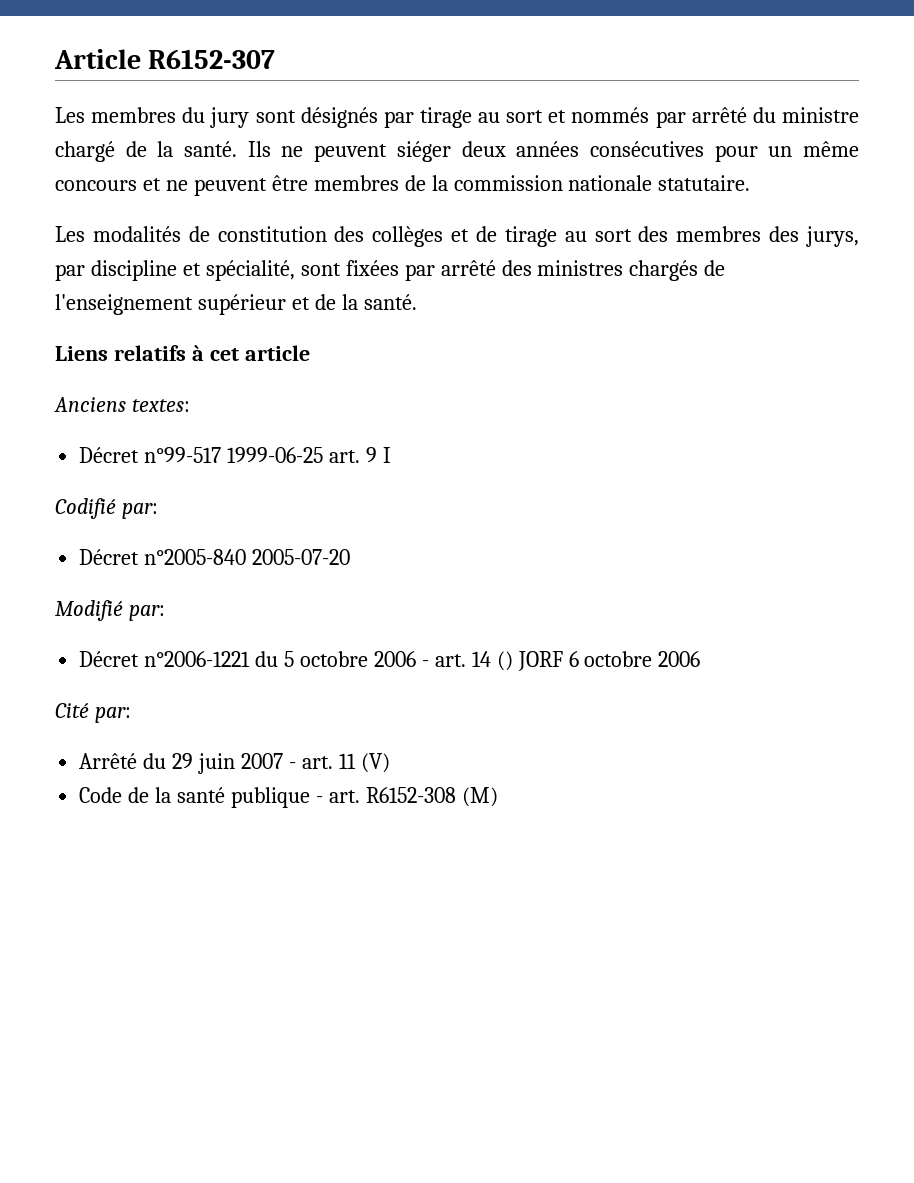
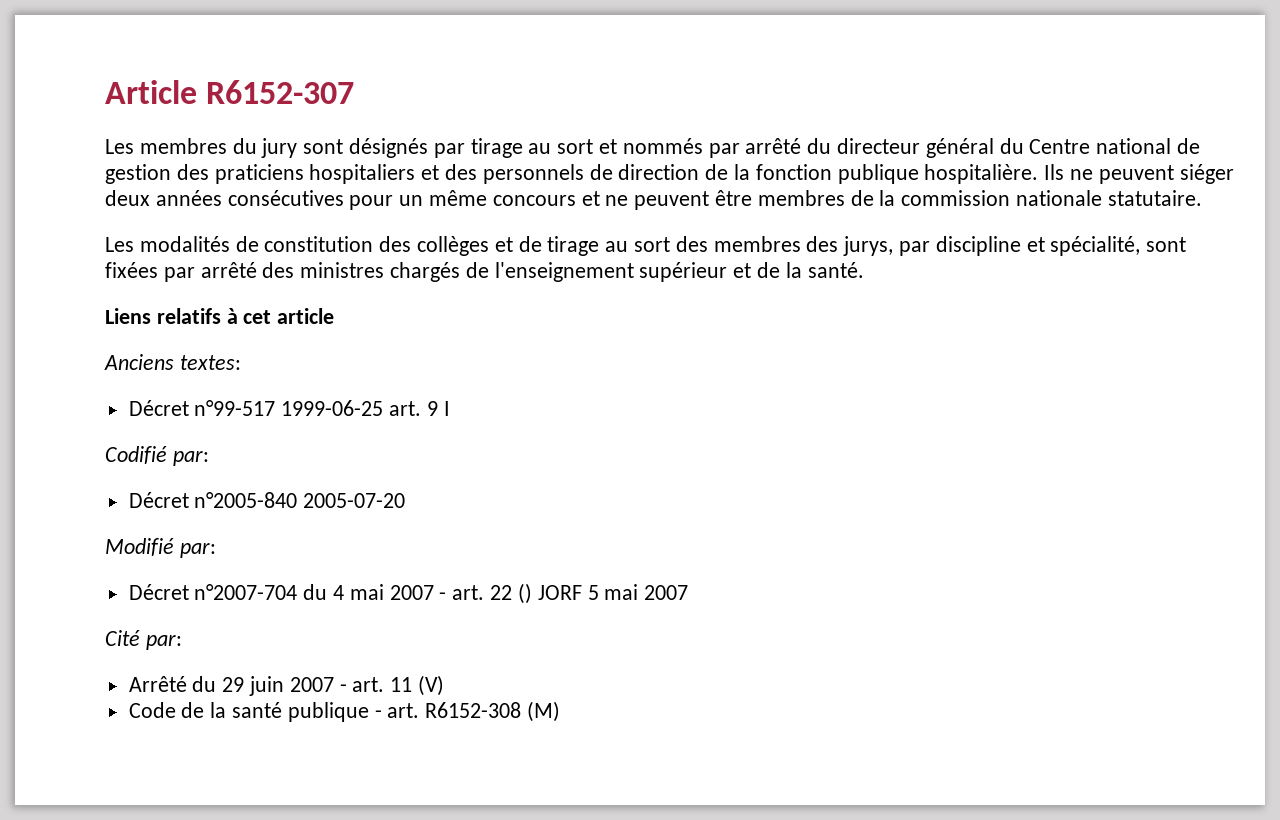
- Les membres du jury sont désignés par tirage au sort et nommés par arrêté du ministre chargé de la santé.
+ Les membres du jury sont désignés par tirage au sort et nommés par arrêté du directeur général du Centre national de gestion des praticiens hospitaliers et des personnels de direction de la fonction publique hospitalière.
- Décret n°2006-1221 du 5 octobre 2006 - art. 14 () JORF 6 octobre 2006
+ Décret n°2007-704 du 4 mai 2007 - art. 22 () JORF 5 mai 2007

